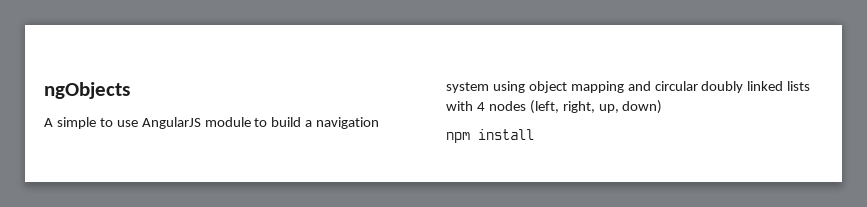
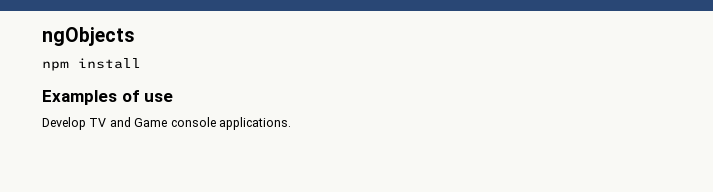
- A simple to use AngularJS module to build a navigation system using object mapping and circular doubly linked lists with 4 nodes (left, right, up, down)
  npm install
+ Examples of use
+ Develop TV and Game console applications.

